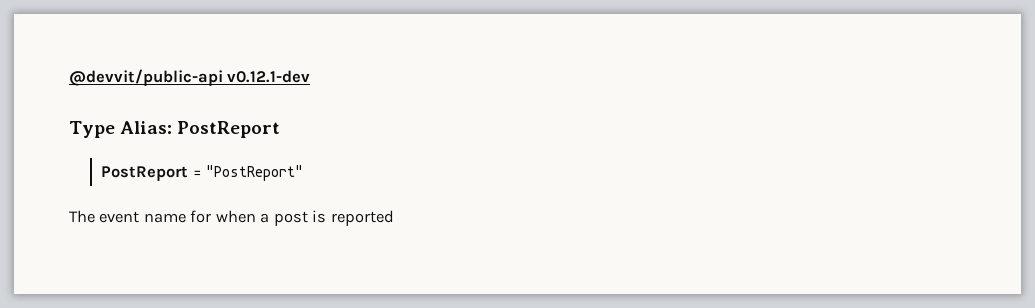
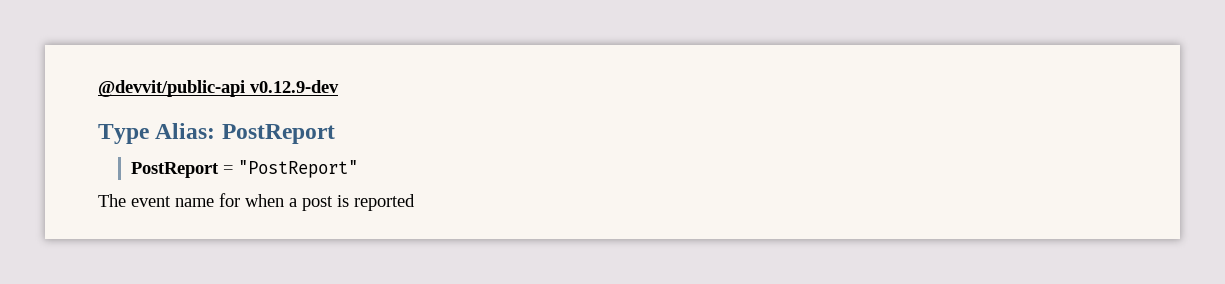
- @devvit/public-api v0.12.1-dev
+ @devvit/public-api v0.12.9-dev

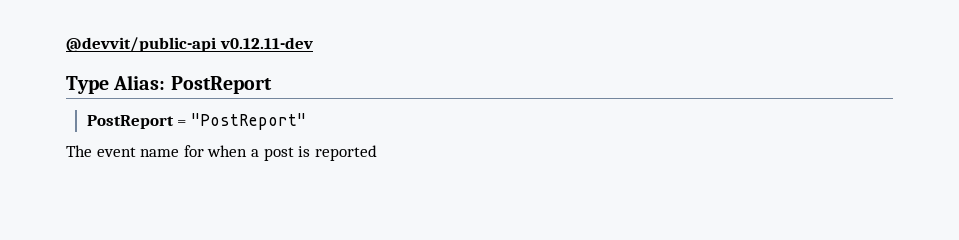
- @devvit/public-api v0.12.9-dev
+ @devvit/public-api v0.12.11-dev

